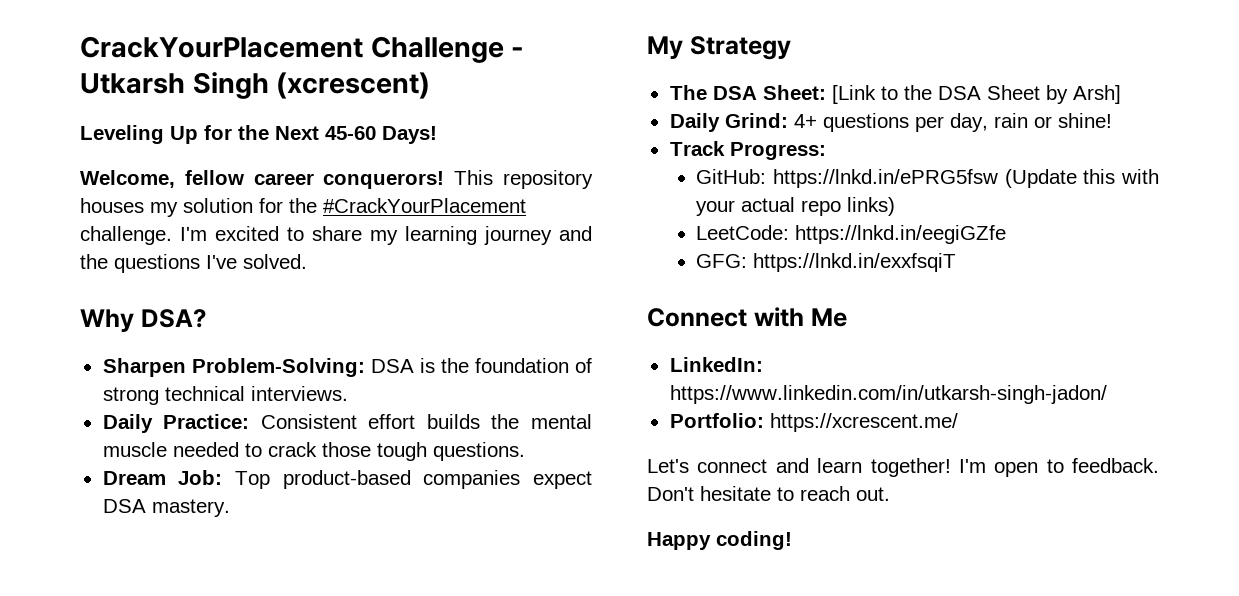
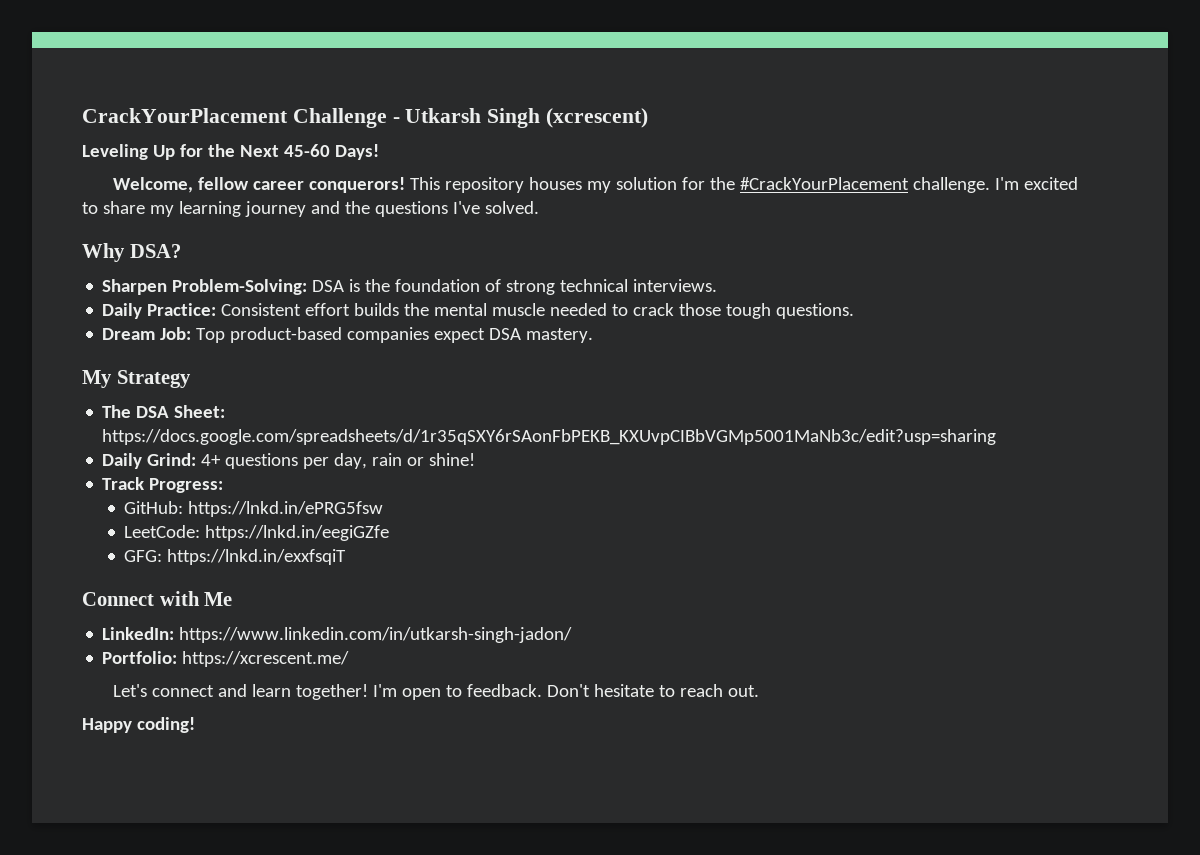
- The DSA Sheet: [Link to the DSA Sheet by Arsh]
+ The DSA Sheet: https://docs.google.com/spreadsheets/d/1r35qSXY6rSAonFbPEKB_KXUvpCIBbVGMp5001MaNb3c/edit?usp=sharing
- GitHub: https://lnkd.in/ePRG5fsw (Update this with your actual repo links)
+ GitHub: https://lnkd.in/ePRG5fsw

